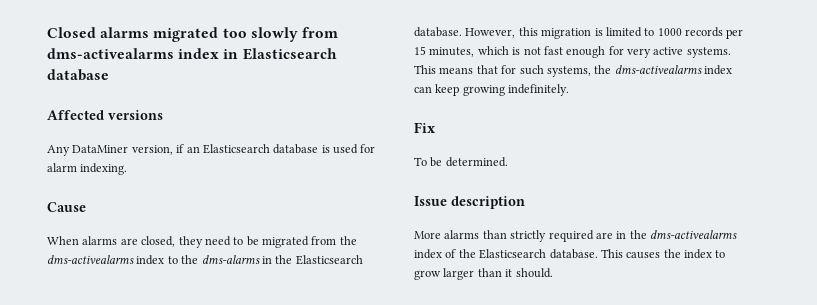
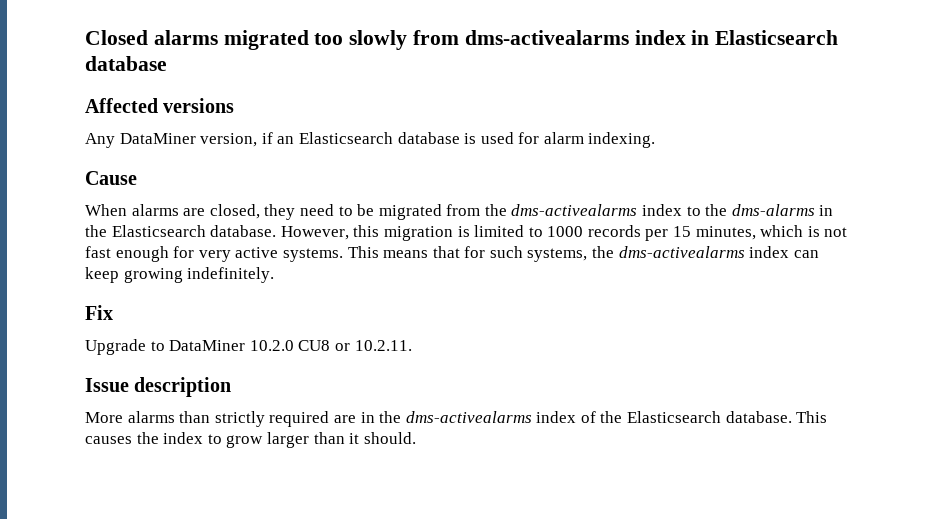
- To be determined.
+ Upgrade to DataMiner 10.2.0 CU8 or 10.2.11.

